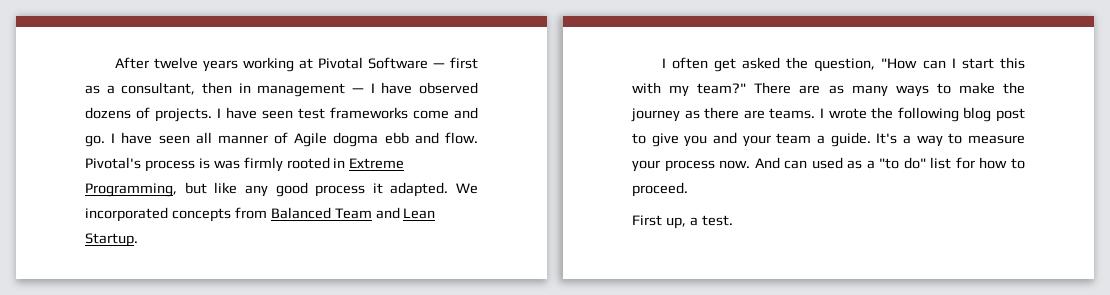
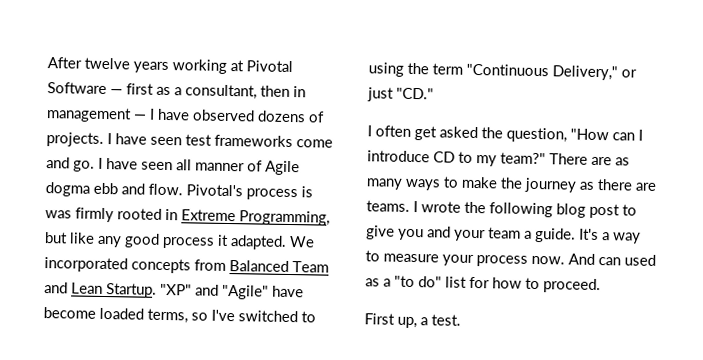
+ "XP" and "Agile" have become loaded terms, so I've switched to using the term "Continuous Delivery," or just "CD."
- I often get asked the question, "How can I start this with my team?"
+ I often get asked the question, "How can I introduce CD to my team?"

